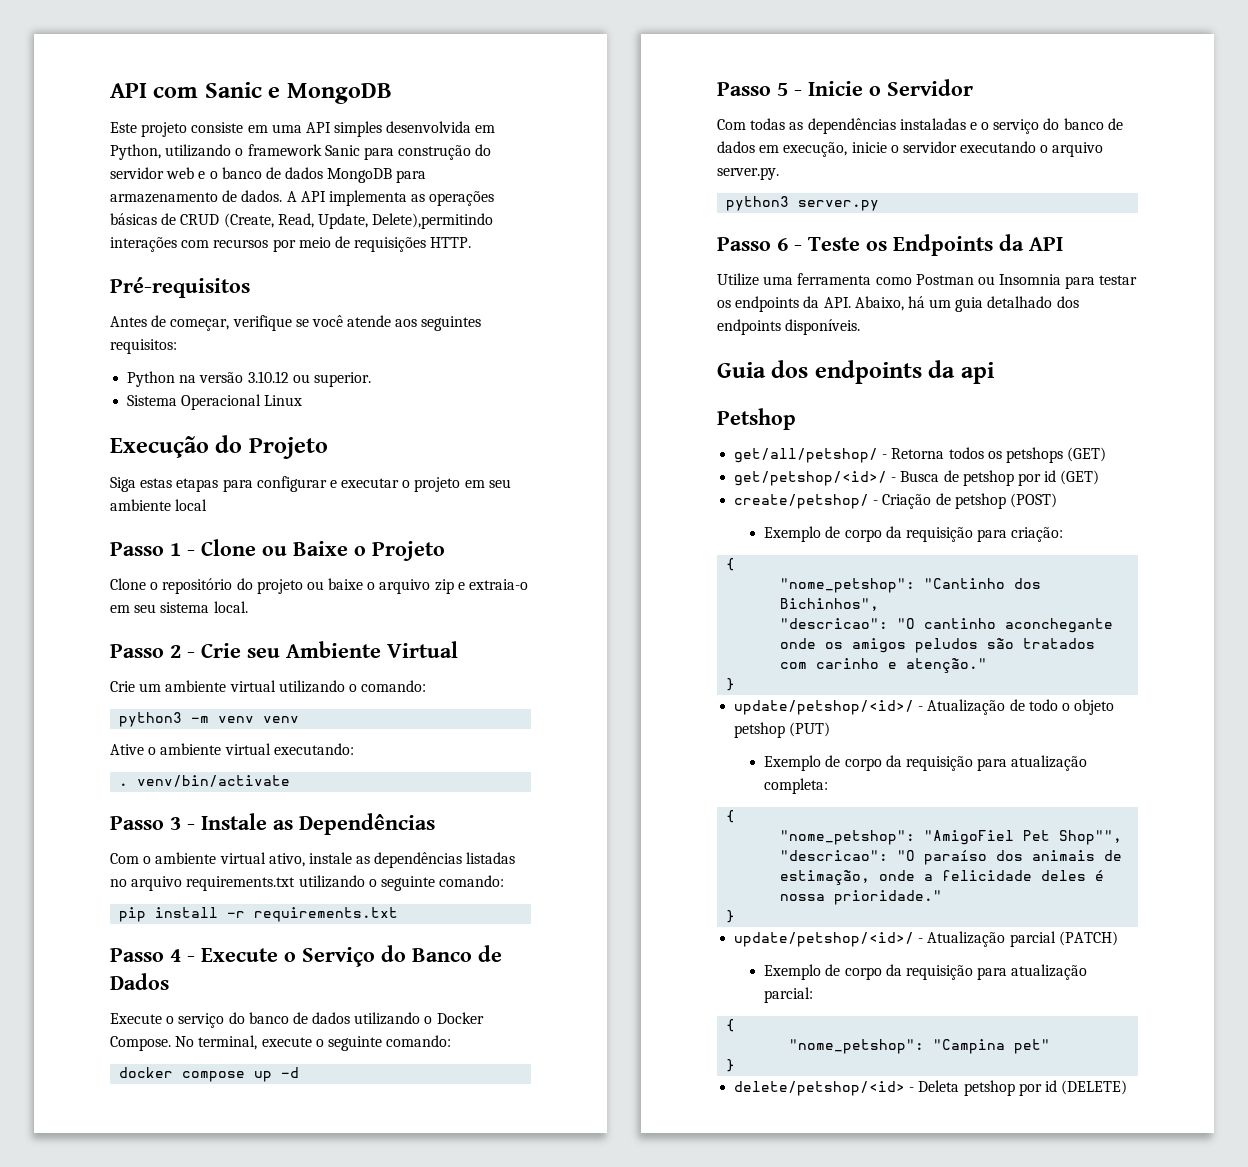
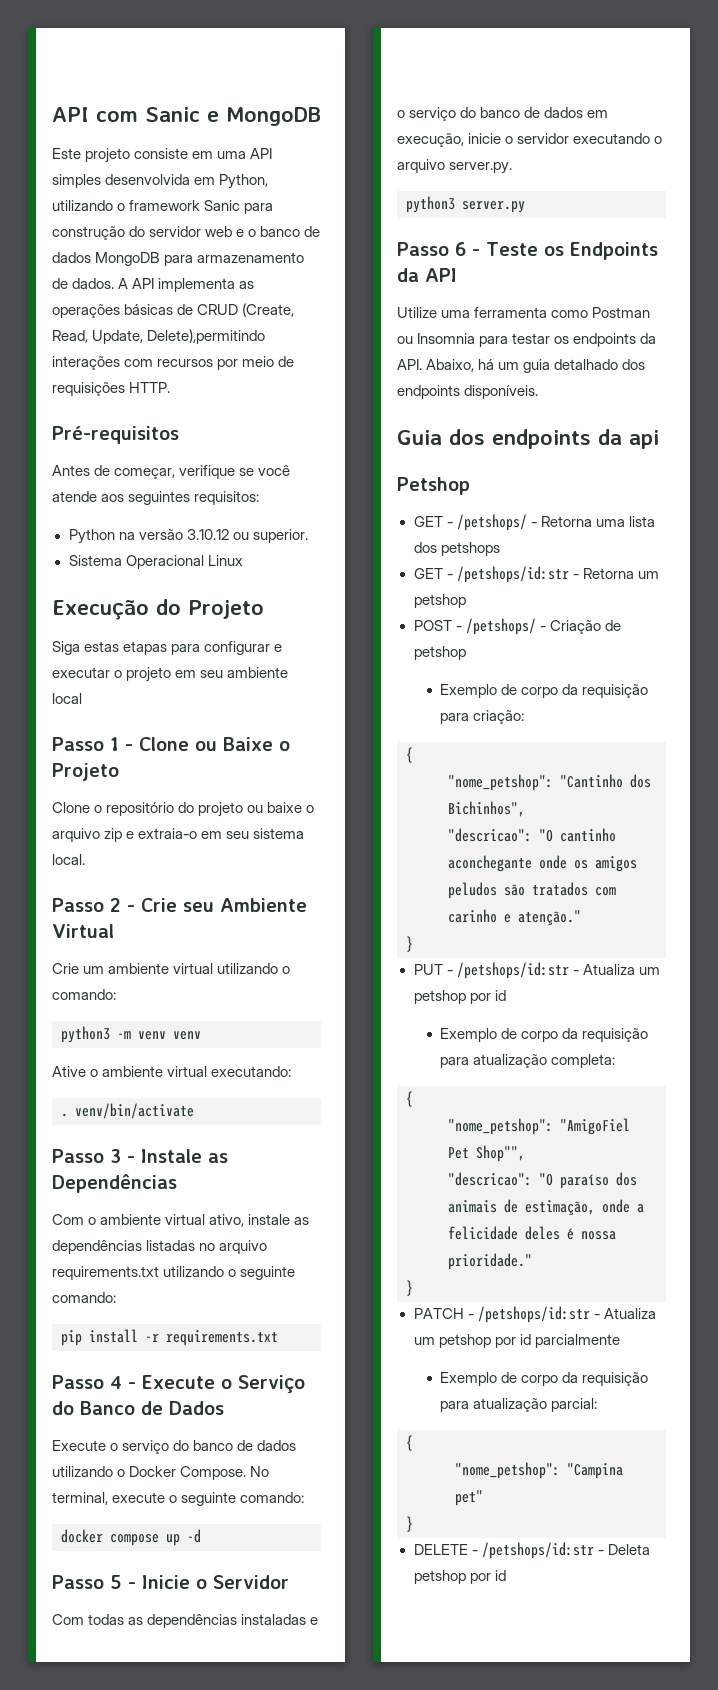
- get/all/petshop/ - Retorna todos os petshops (GET)
- get/petshop/<id>/ - Busca de petshop por id (GET)
- create/petshop/ - Criação de petshop (POST)
+ GET - /petshops/ - Retorna uma lista dos petshops
+ GET - /petshops/id:str - Retorna um petshop
+ POST - /petshops/ - Criação de petshop
- update/petshop/<id>/ - Atualização de todo o objeto petshop (PUT)
+ PUT - /petshops/id:str - Atualiza um petshop por id
- update/petshop/<id>/ - Atualização parcial (PATCH)
+ PATCH - /petshops/id:str - Atualiza um petshop por id parcialmente
- delete/petshop/<id> - Deleta petshop por id (DELETE)
+ DELETE - /petshops/id:str - Deleta petshop por id

